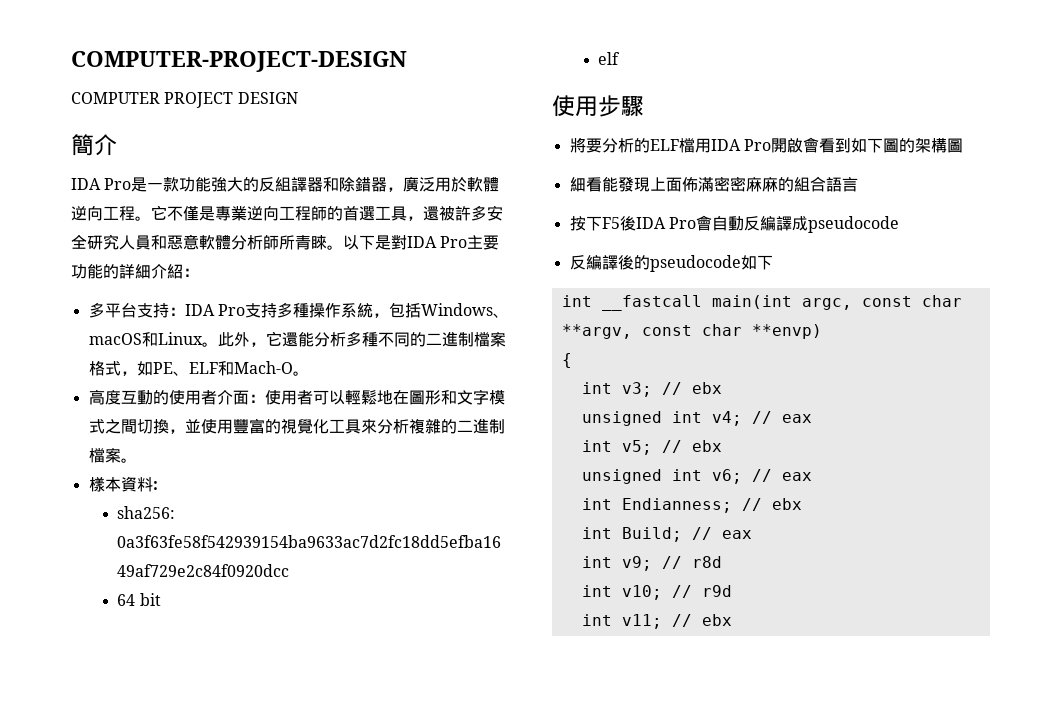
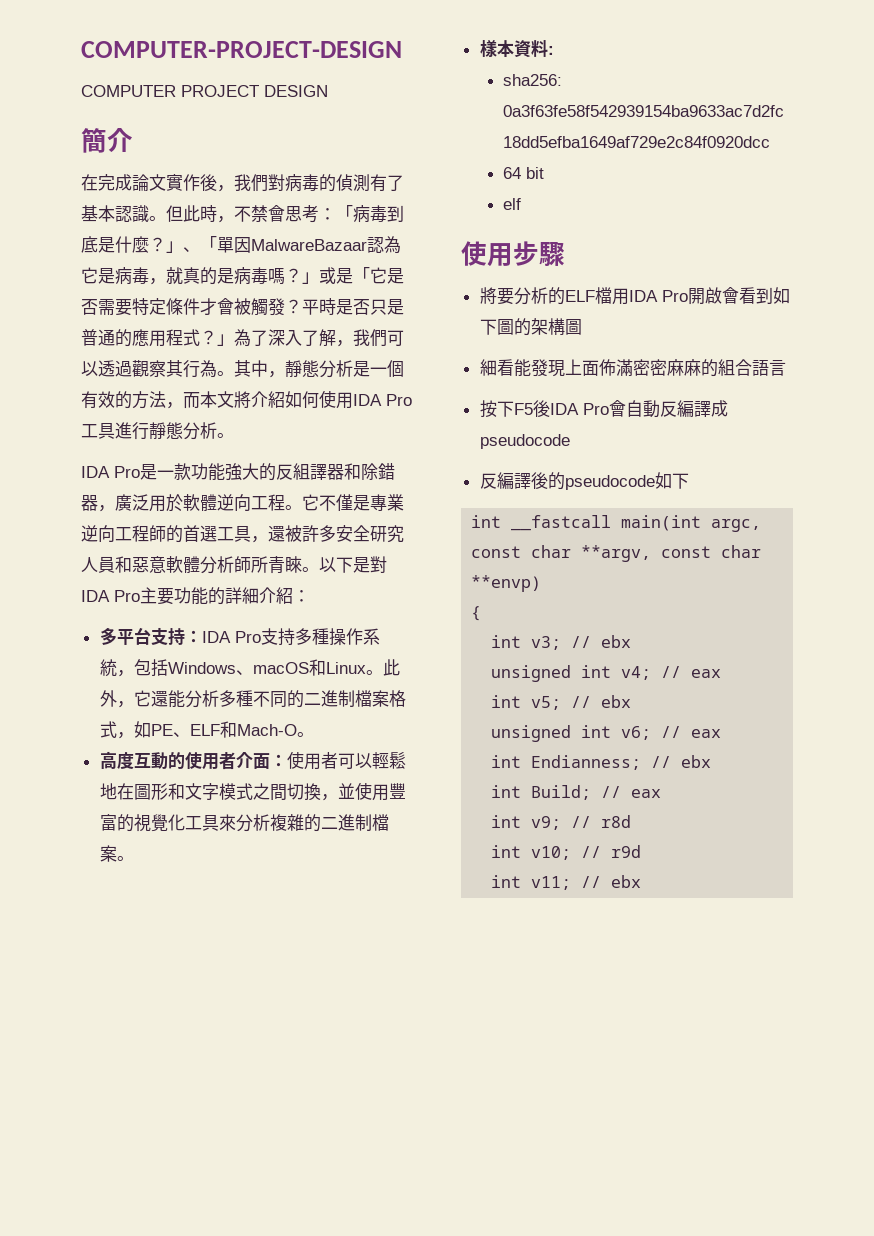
+ 在完成論文實作後，我們對病毒的偵測有了基本認識。但此時，不禁會思考：「病毒到底是什麼？」、「單因MalwareBazaar認為它是病毒，就真的是病毒嗎？」或是「它是否需要特定條件才會被觸發？平時是否只是普通的應用程式？」為了深入了解，我們可以透過觀察其行為。其中，靜態分析是一個有效的方法，而本文將介紹如何使用IDA Pro工具進行靜態分析。

